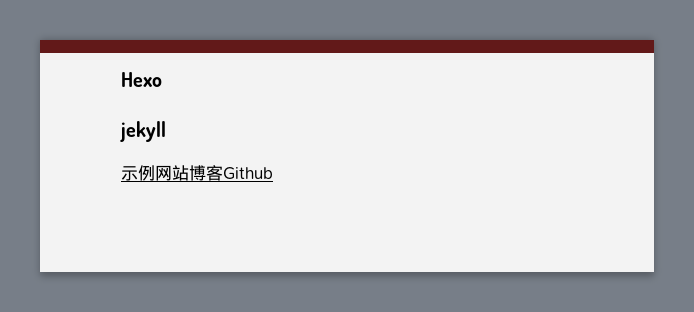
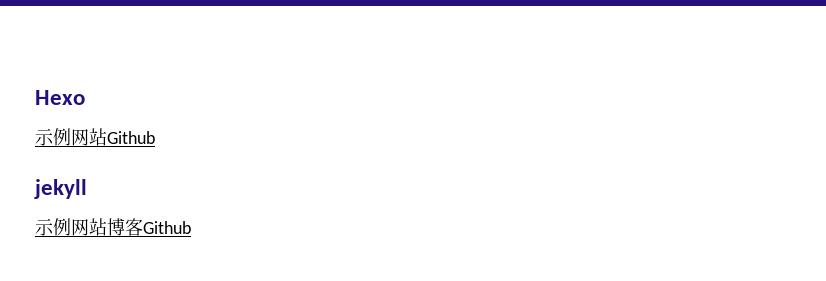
+ 示例网站Github

